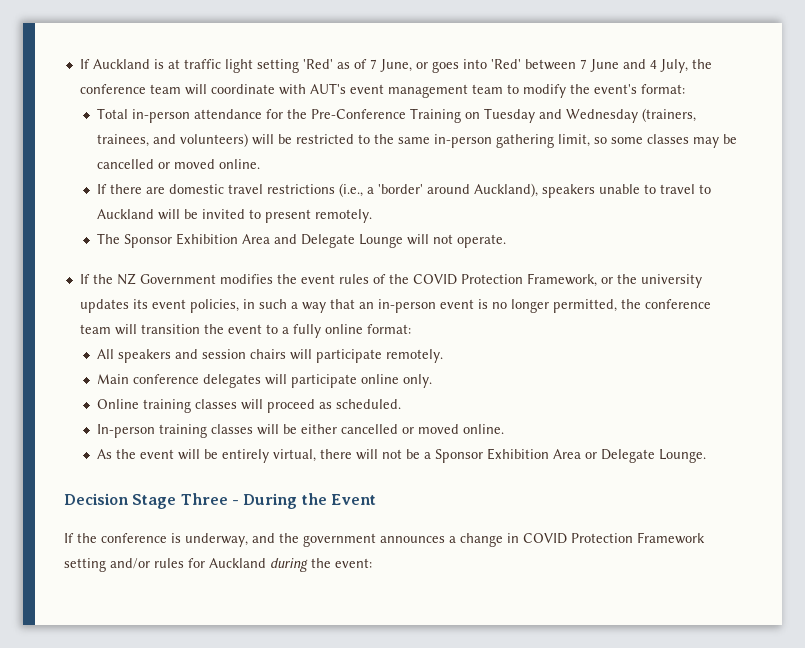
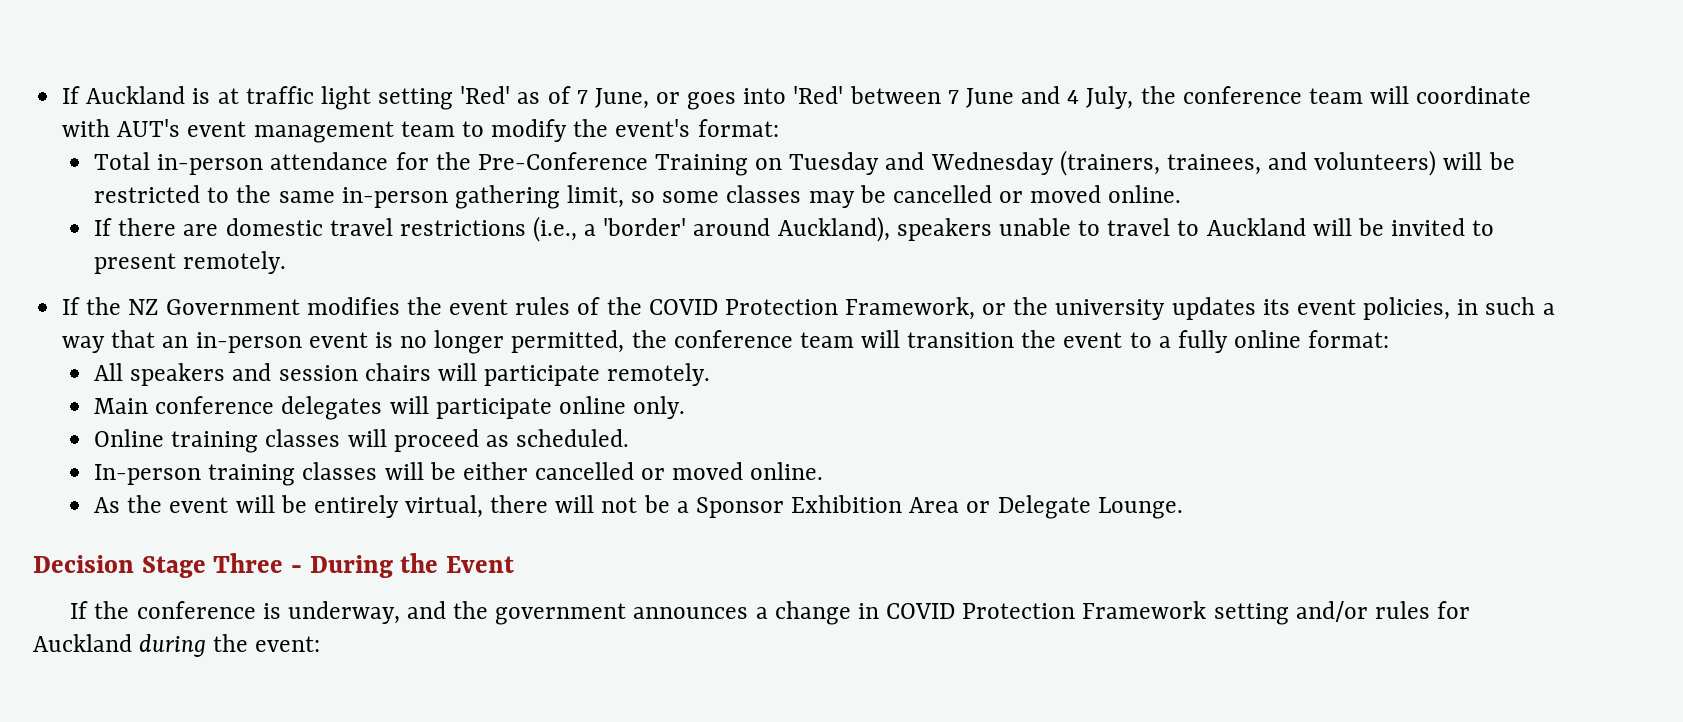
- The Sponsor Exhibition Area and Delegate Lounge will not operate.

